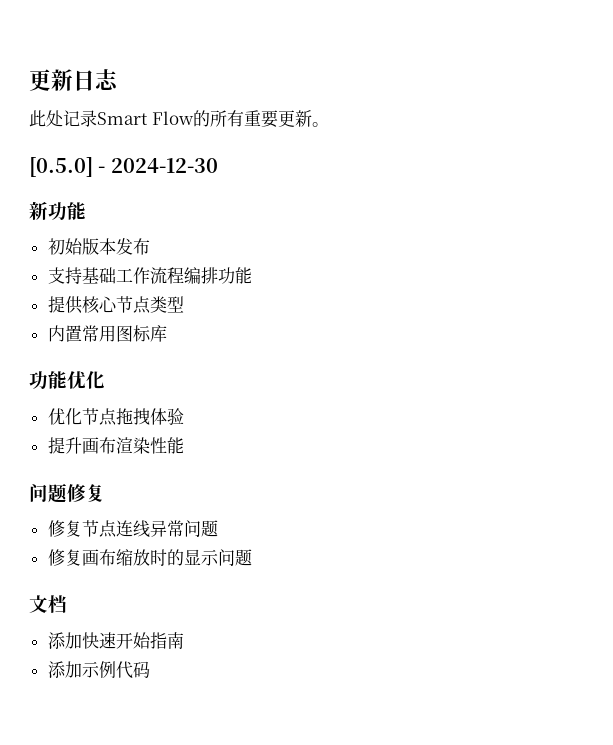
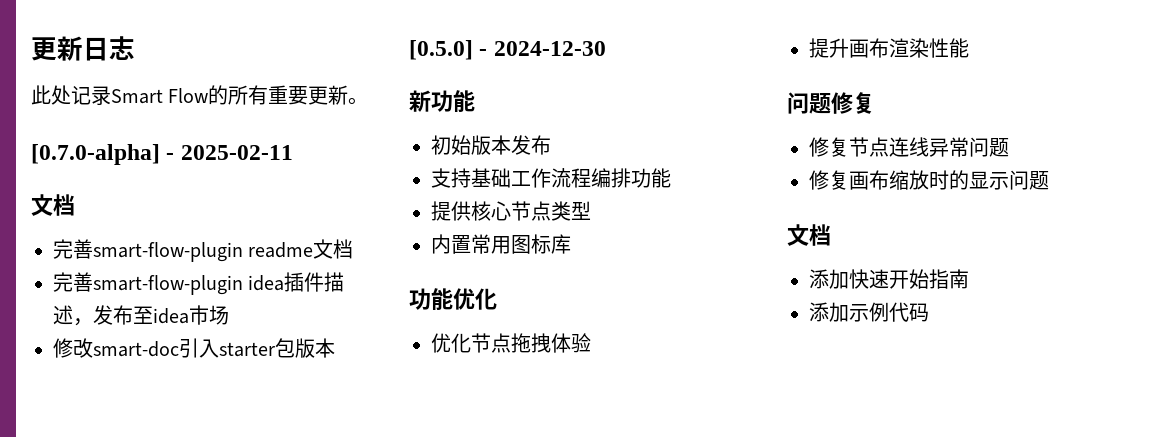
+ [0.7.0-alpha] - 2025-02-11
+ 文档
+ 完善smart-flow-plugin readme文档
+ 完善smart-flow-plugin idea插件描述，发布至idea市场
+ 修改smart-doc引入starter包版本

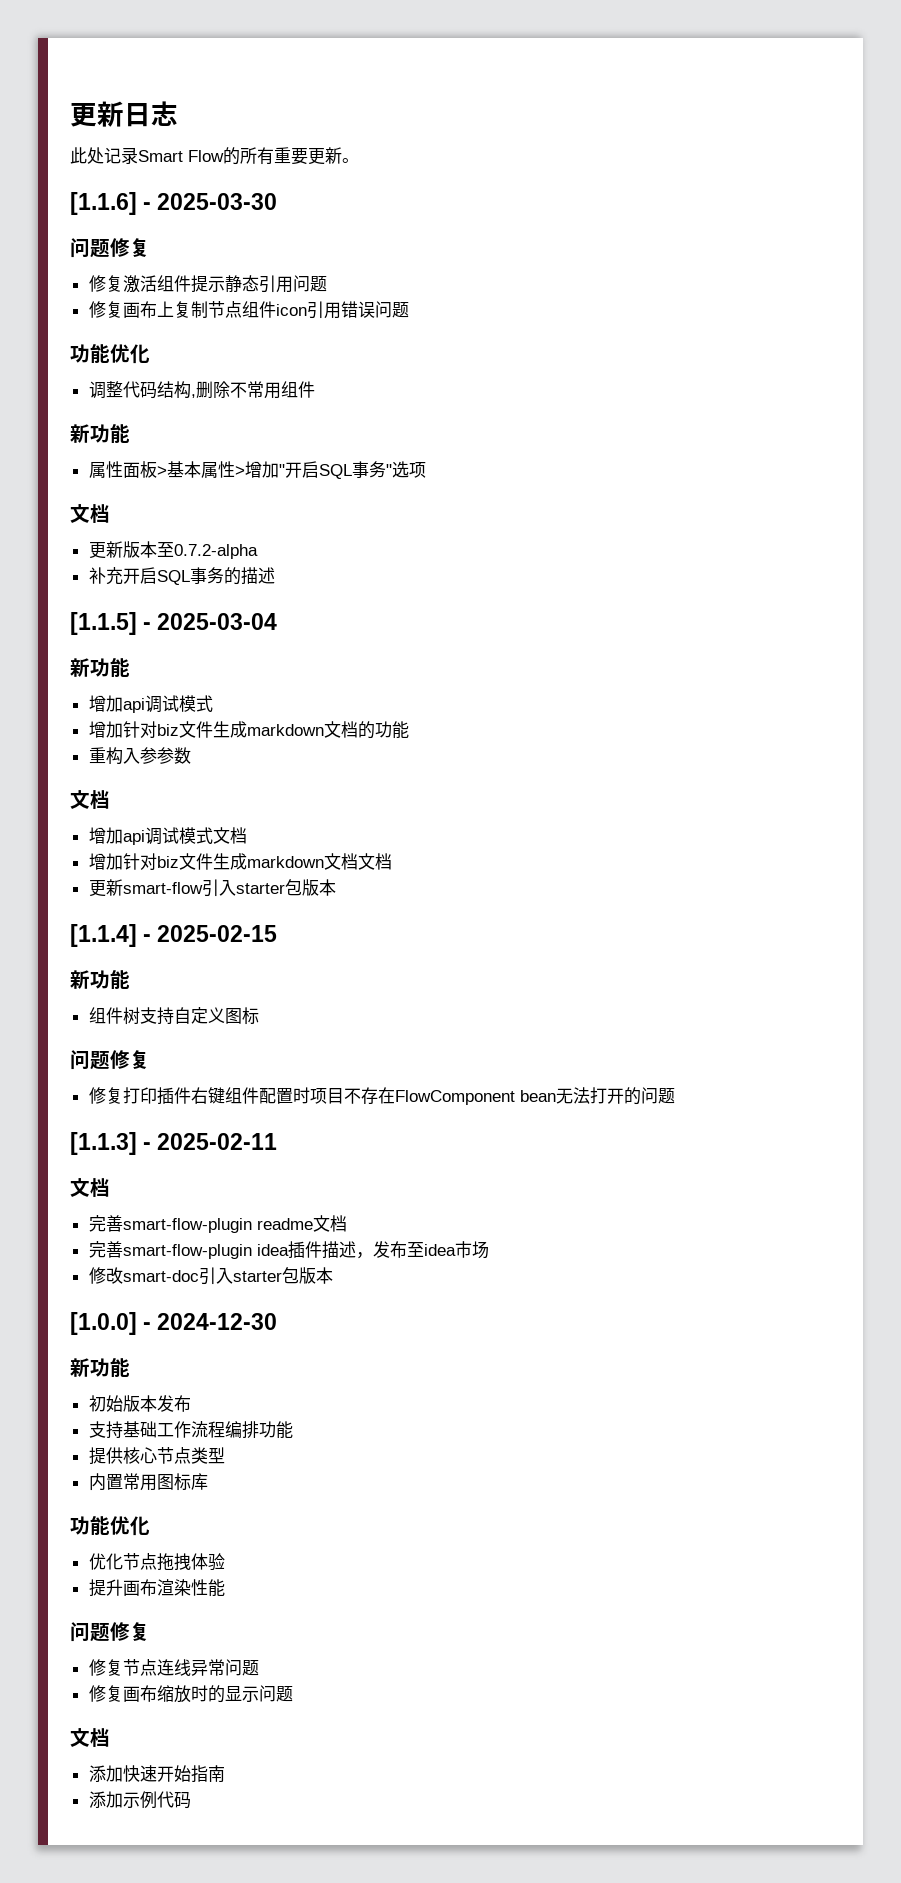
- [0.7.0-alpha] - 2025-02-11
+ [1.1.6] - 2025-03-30
+ 问题修复
+ 修复激活组件提示静态引用问题
+ 修复画布上复制节点组件icon引用错误问题
+ 功能优化
+ 调整代码结构,删除不常用组件
+ 新功能
+ 属性面板>基本属性>增加"开启SQL事务"选项
+ 文档
+ 更新版本至0.7.2-alpha
+ 补充开启SQL事务的描述
+ [1.1.5] - 2025-03-04
+ 新功能
+ 增加api调试模式
+ 增加针对biz文件生成markdown文档的功能
+ 重构入参参数
+ 文档
+ 增加api调试模式文档
+ 增加针对biz文件生成markdown文档文档
+ 更新smart-flow引入starter包版本
+ [1.1.4] - 2025-02-15
+ 新功能
+ 组件树支持自定义图标
+ 问题修复
+ 修复打印插件右键组件配置时项目不存在FlowComponent bean无法打开的问题
+ [1.1.3] - 2025-02-11
- [0.5.0] - 2024-12-30
+ [1.0.0] - 2024-12-30

